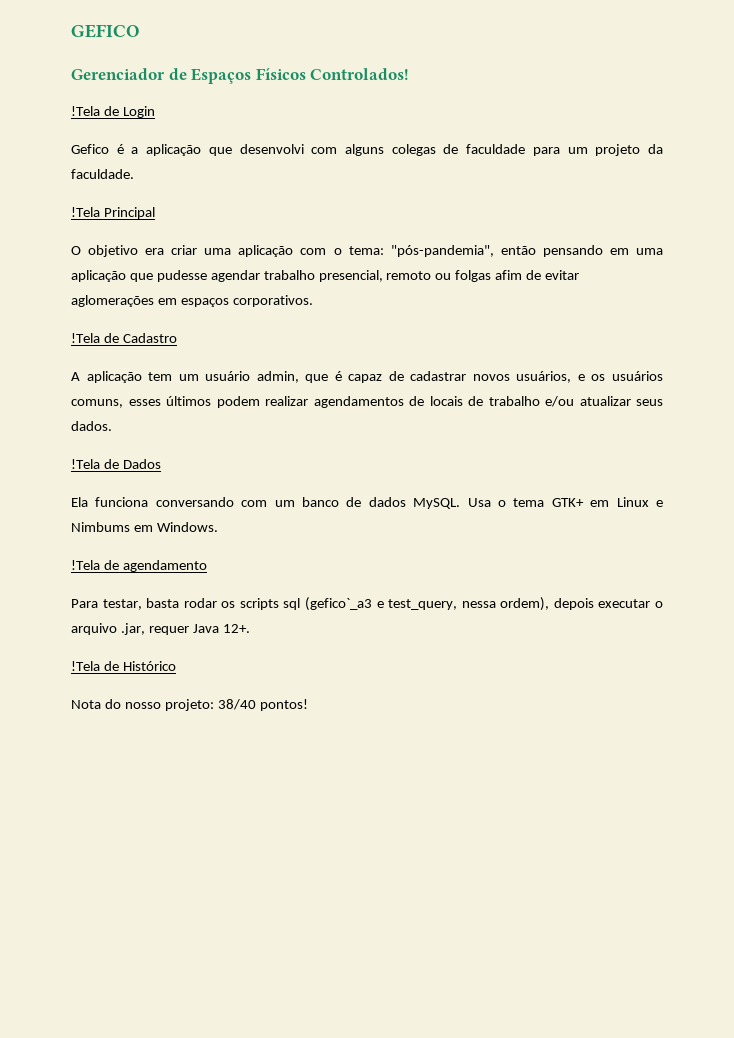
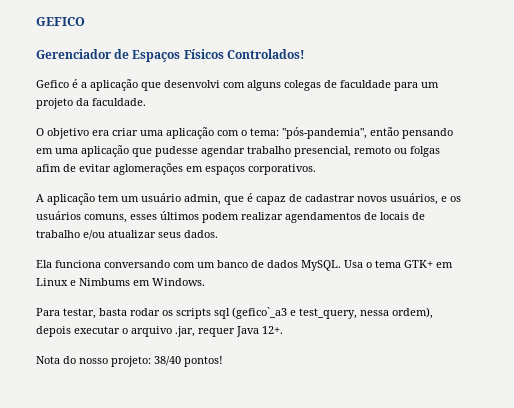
- !Tela de Login
- !Tela Principal
- !Tela de Cadastro
- !Tela de Dados
- !Tela de agendamento
- !Tela de Histórico

